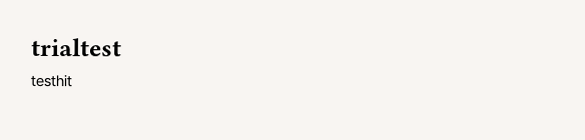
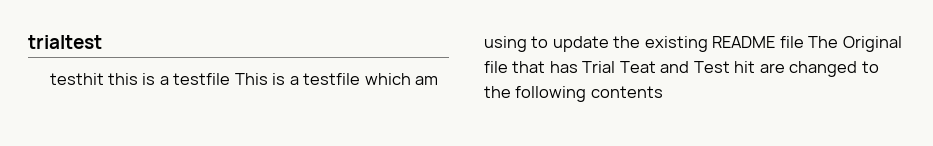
- testhit
+ testhit this is a testfile This is a testfile which am using to update the existing README file The Original file that has Trial Teat and Test hit are changed to the following contents

